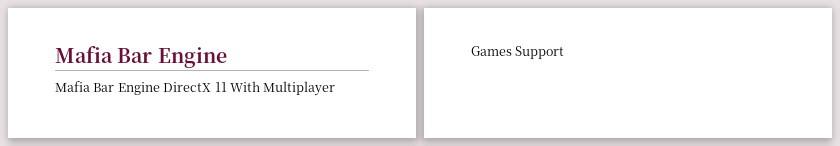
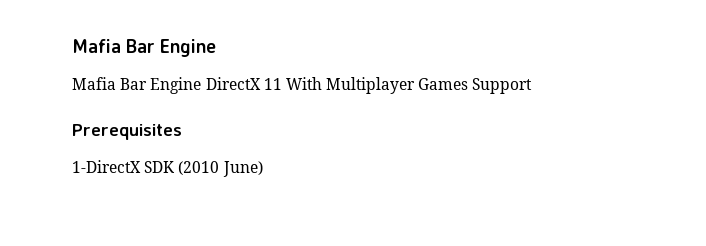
+ Prerequisites
+ 1-DirectX SDK (2010 June)

